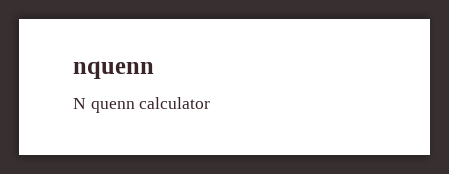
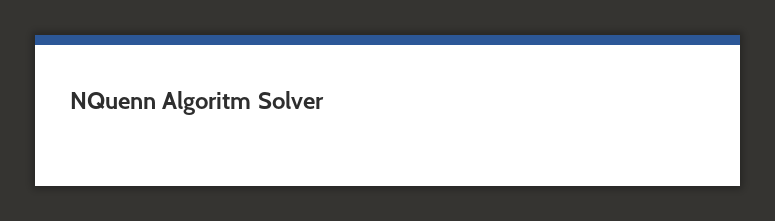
- nquenn
- N quenn calculator
+ NQuenn Algoritm Solver

